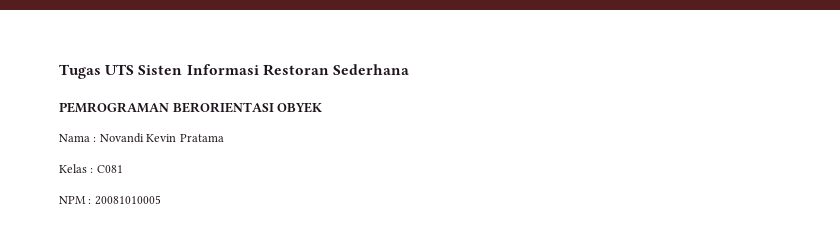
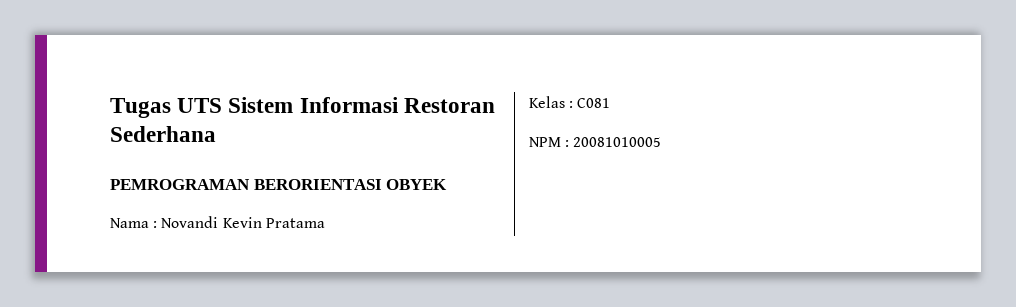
- Tugas UTS Sisten Informasi Restoran Sederhana
+ Tugas UTS Sistem Informasi Restoran Sederhana

